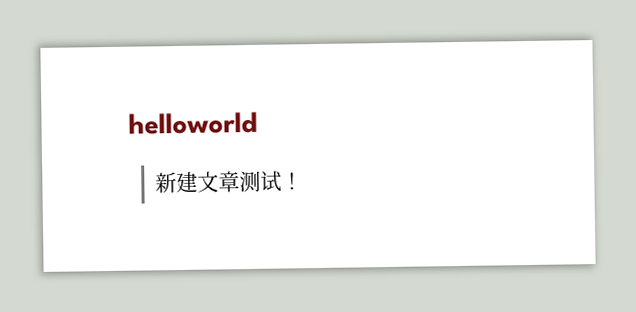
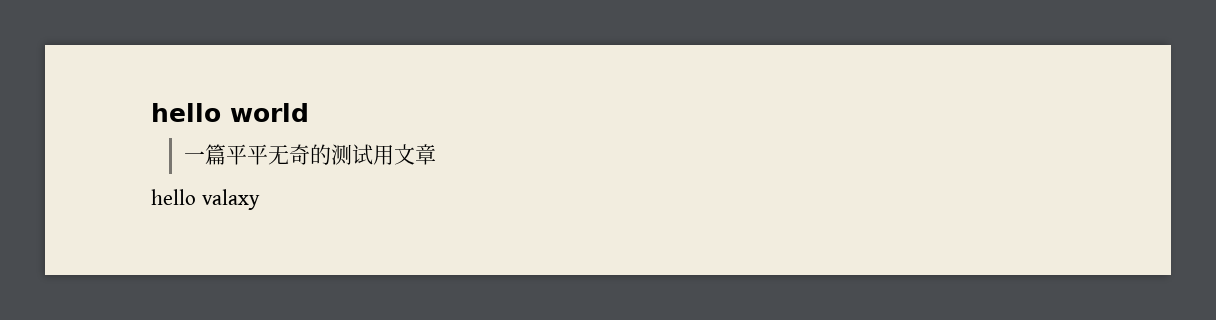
- helloworld
- 新建文章测试！
+ hello world
+ 一篇平平无奇的测试用文章
+ hello valaxy

